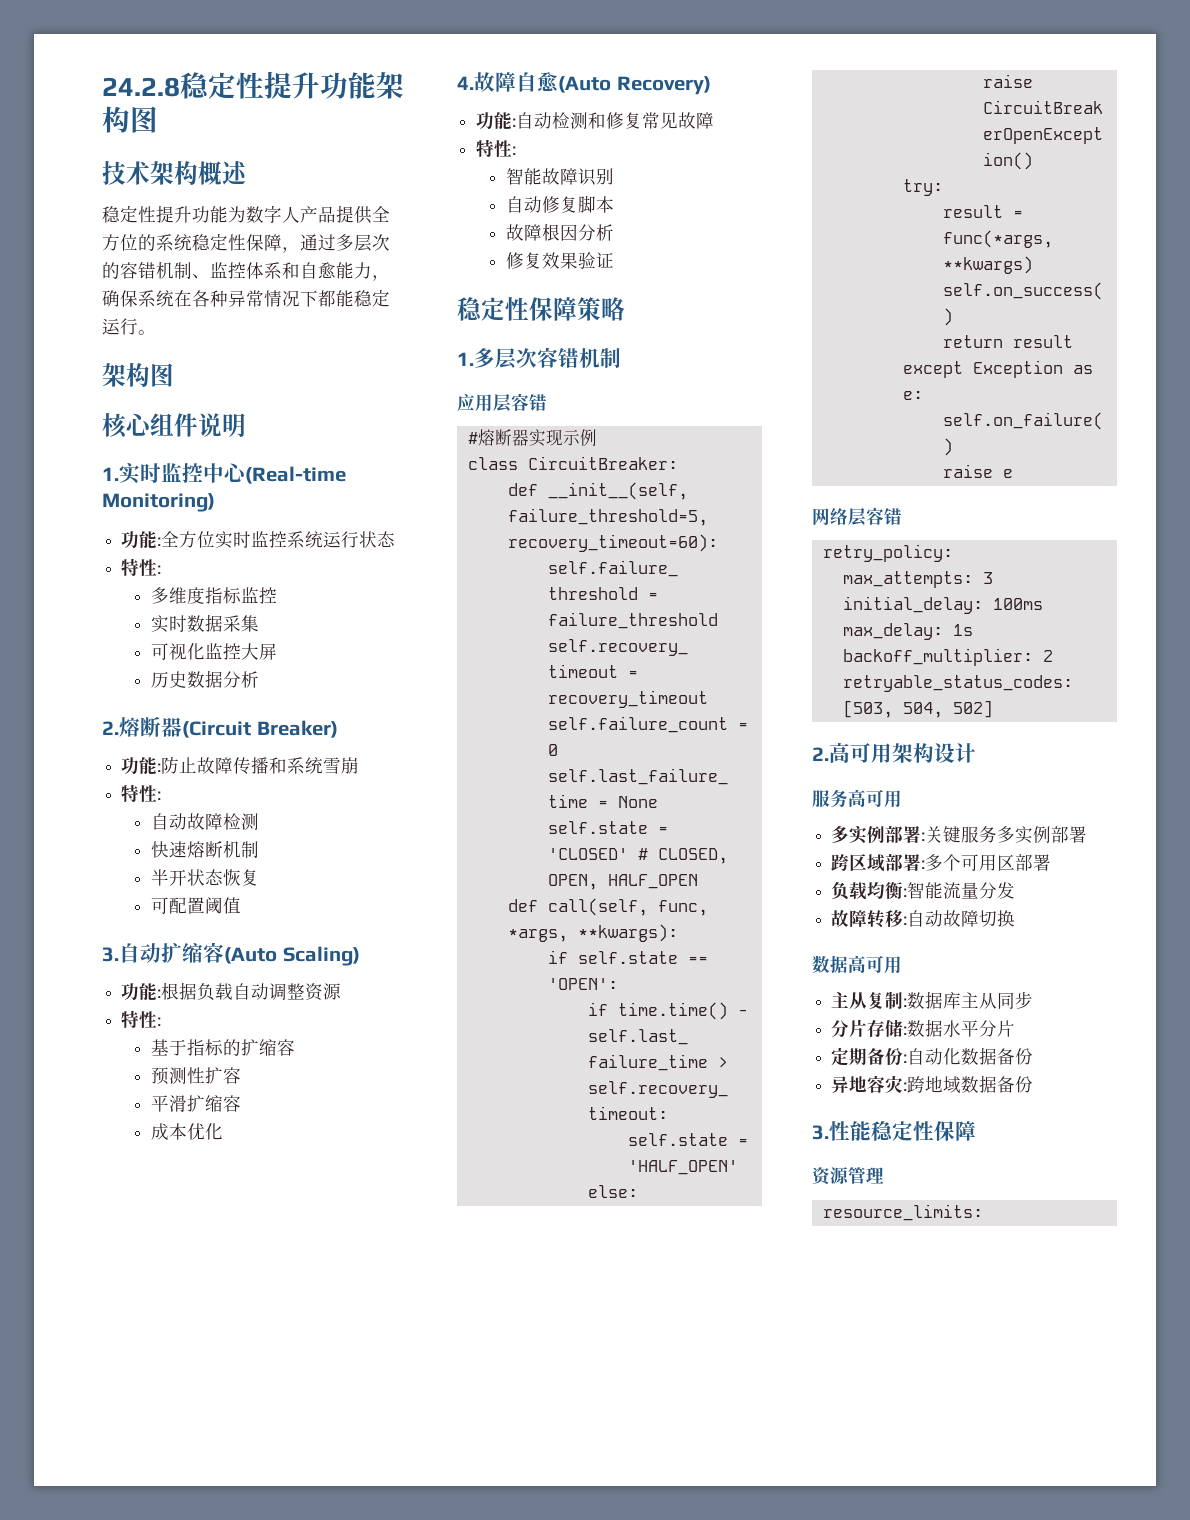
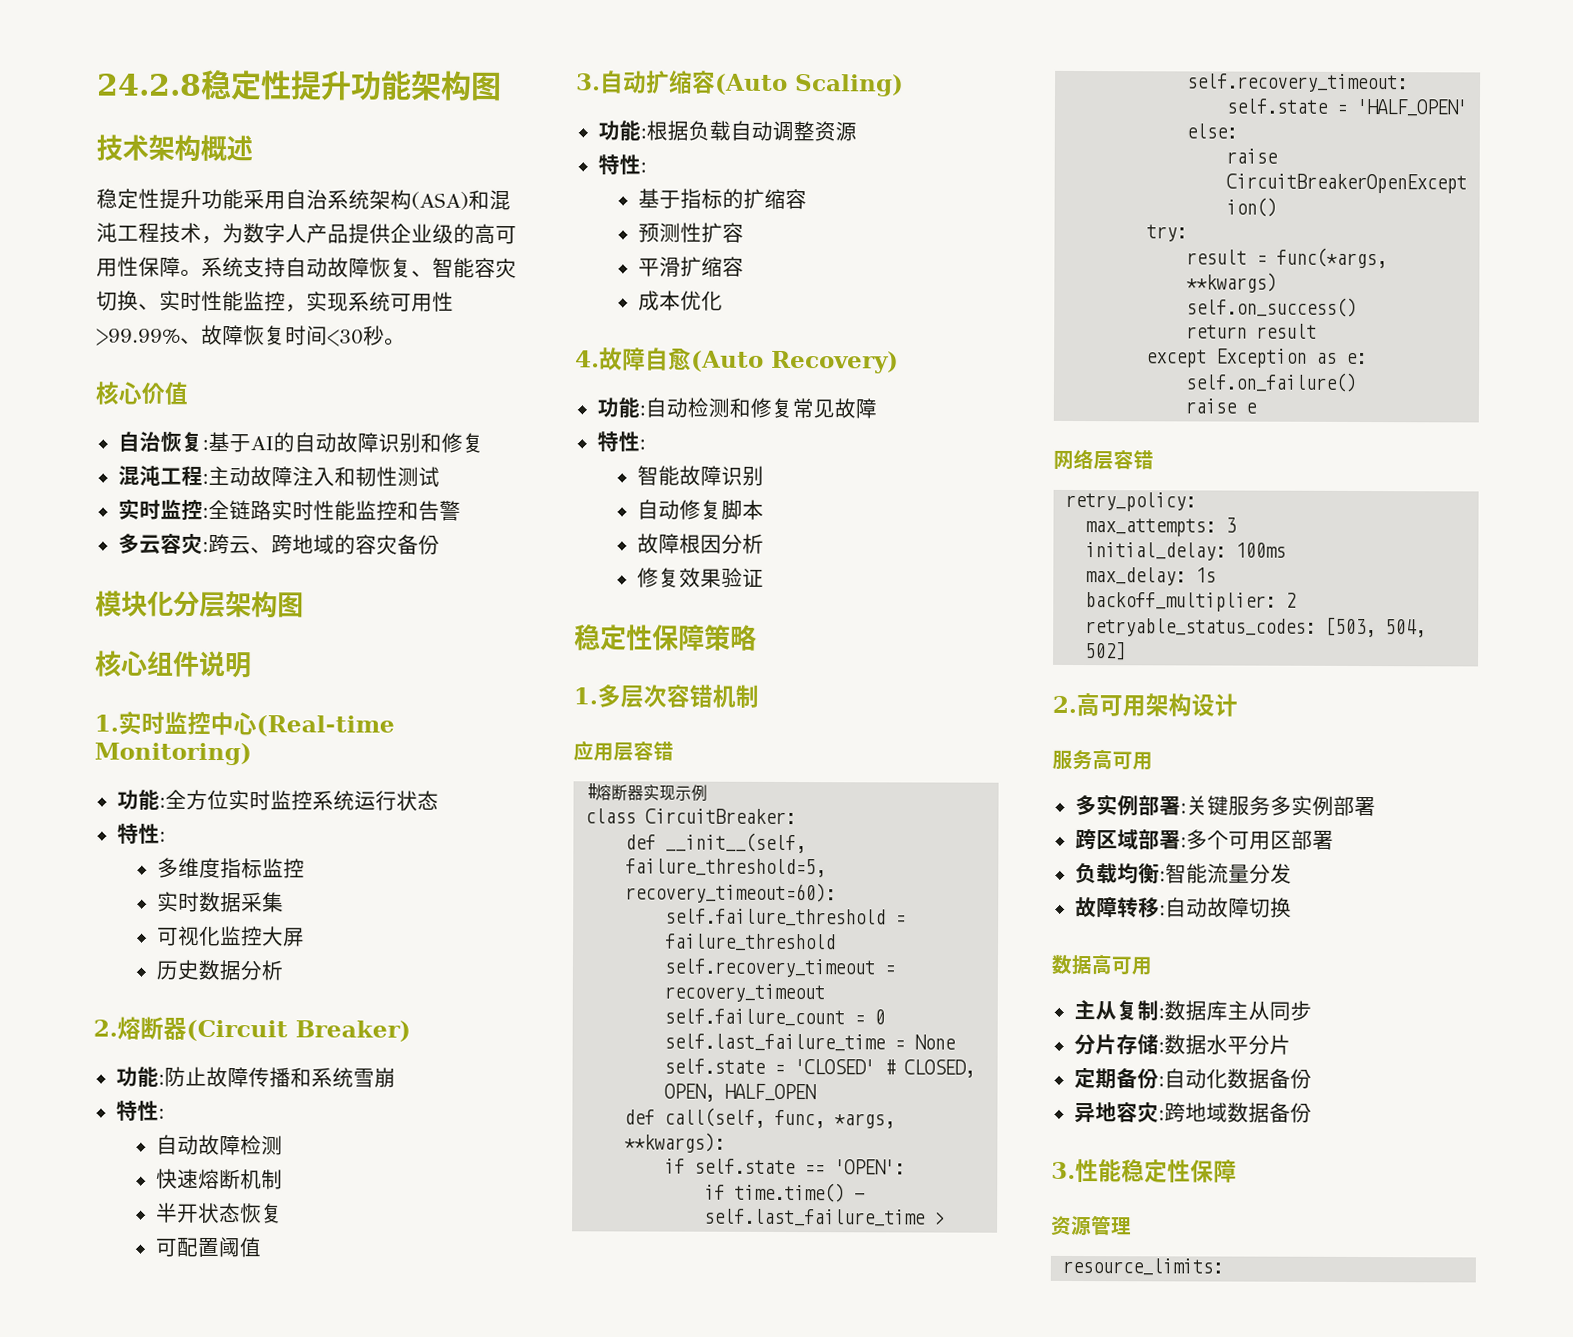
- 稳定性提升功能为数字人产品提供全方位的系统稳定性保障，通过多层次的容错机制、监控体系和自愈能力，确保系统在各种异常情况下都能稳定运行。
- 架构图
+ 稳定性提升功能采用自治系统架构(ASA)和混沌工程技术，为数字人产品提供企业级的高可用性保障。系统支持自动故障恢复、智能容灾切换、实时性能监控，实现系统可用性>99.99%、故障恢复时间<30秒。
+ 核心价值
+ 自治恢复:基于AI的自动故障识别和修复
+ 混沌工程:主动故障注入和韧性测试
+ 实时监控:全链路实时性能监控和告警
+ 多云容灾:跨云、跨地域的容灾备份
+ 模块化分层架构图

